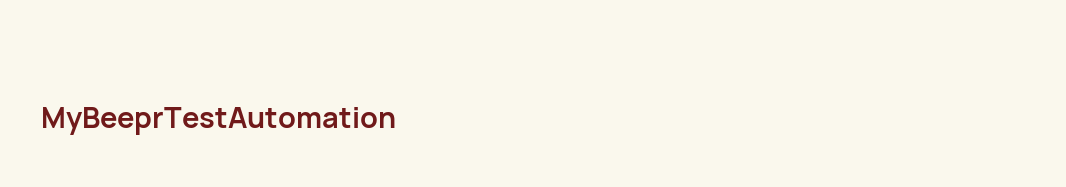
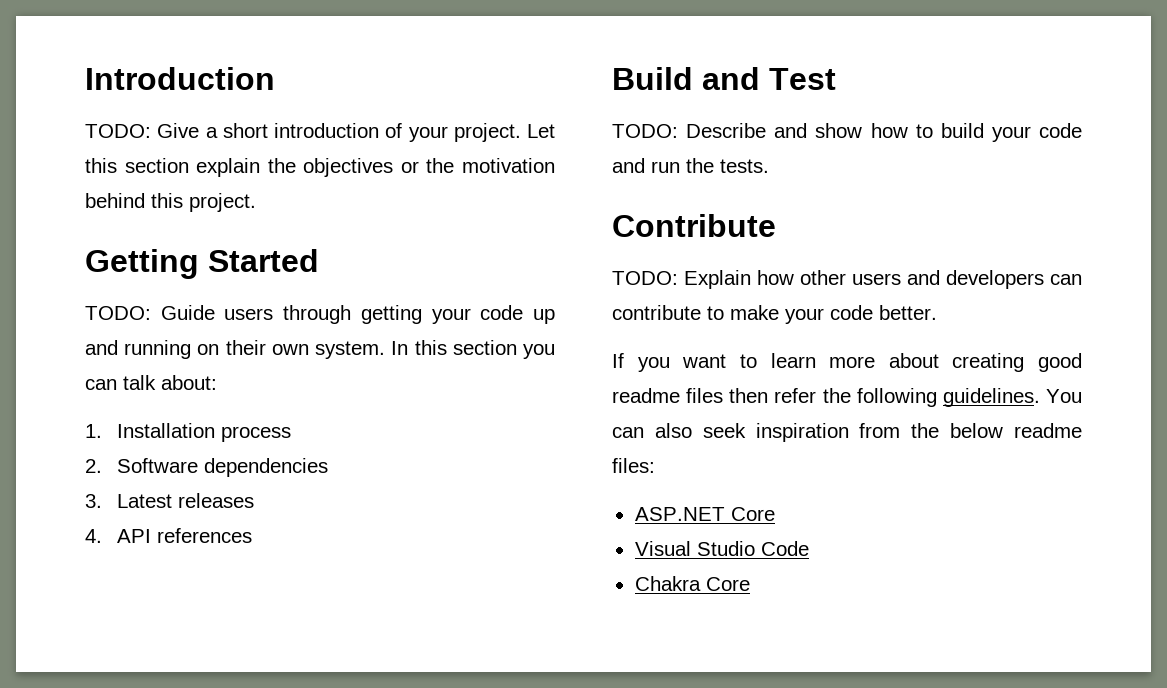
- MyBeeprTestAutomation
+ Introduction
+ TODO: Give a short introduction of your project. Let this section explain the objectives or the motivation behind this project.
+ Getting Started
+ TODO: Guide users through getting your code up and running on their own system. In this section you can talk about:
+ 1. Installation process
+ 2. Software dependencies
+ 3. Latest releases
+ 4. API references
+ Build and Test
+ TODO: Describe and show how to build your code and run the tests.
+ Contribute
+ TODO: Explain how other users and developers can contribute to make your code better.
+ If you want to learn more about creating good readme files then refer the following guidelines. You can also seek inspiration from the below readme files:
+ ASP.NET Core
+ Visual Studio Code
+ Chakra Core

